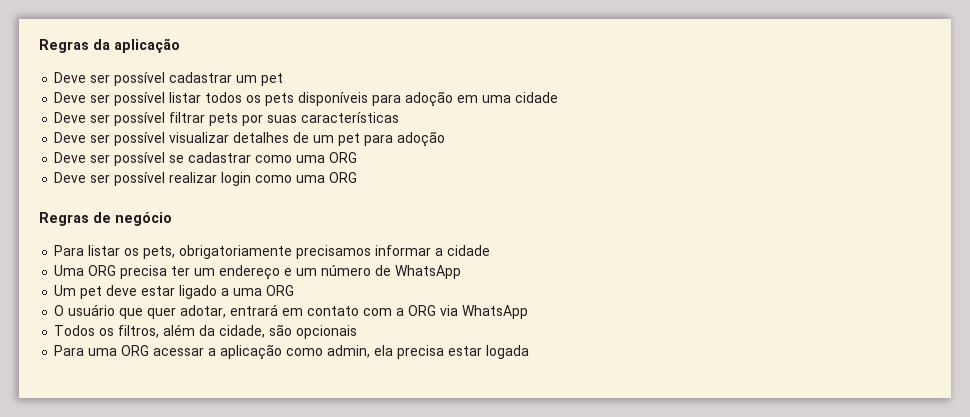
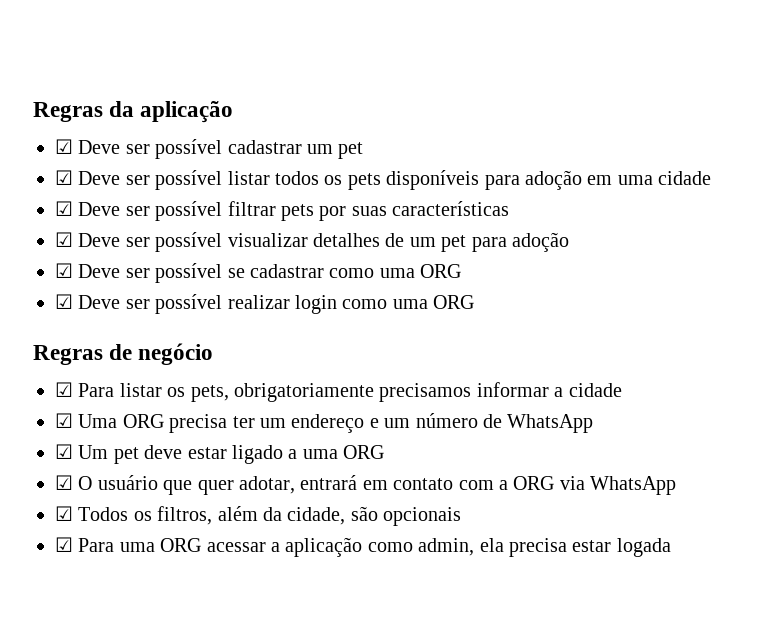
- Deve ser possível cadastrar um pet
+ ☑ Deve ser possível cadastrar um pet
- Deve ser possível listar todos os pets disponíveis para adoção em uma cidade
+ ☑ Deve ser possível listar todos os pets disponíveis para adoção em uma cidade
- Deve ser possível filtrar pets por suas características
+ ☑ Deve ser possível filtrar pets por suas características
- Deve ser possível visualizar detalhes de um pet para adoção
+ ☑ Deve ser possível visualizar detalhes de um pet para adoção
- Deve ser possível se cadastrar como uma ORG
+ ☑ Deve ser possível se cadastrar como uma ORG
- Deve ser possível realizar login como uma ORG
+ ☑ Deve ser possível realizar login como uma ORG
- Para listar os pets, obrigatoriamente precisamos informar a cidade
+ ☑ Para listar os pets, obrigatoriamente precisamos informar a cidade
- Uma ORG precisa ter um endereço e um número de WhatsApp
+ ☑ Uma ORG precisa ter um endereço e um número de WhatsApp
- Um pet deve estar ligado a uma ORG
+ ☑ Um pet deve estar ligado a uma ORG
- O usuário que quer adotar, entrará em contato com a ORG via WhatsApp
+ ☑ O usuário que quer adotar, entrará em contato com a ORG via WhatsApp
- Todos os filtros, além da cidade, são opcionais
+ ☑ Todos os filtros, além da cidade, são opcionais
- Para uma ORG acessar a aplicação como admin, ela precisa estar logada
+ ☑ Para uma ORG acessar a aplicação como admin, ela precisa estar logada

